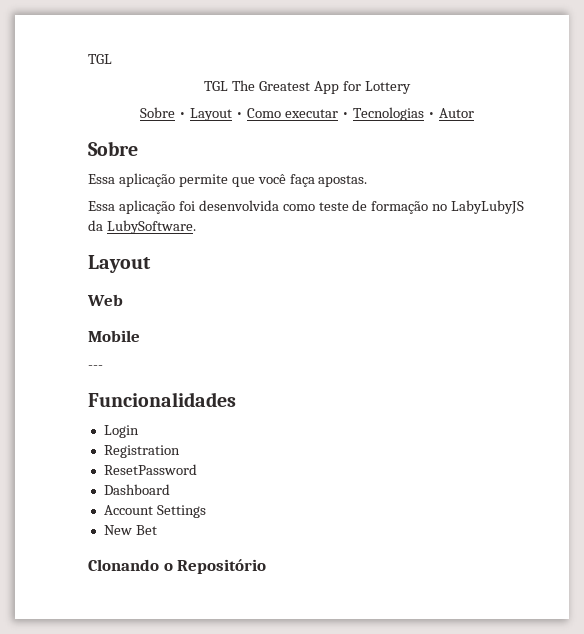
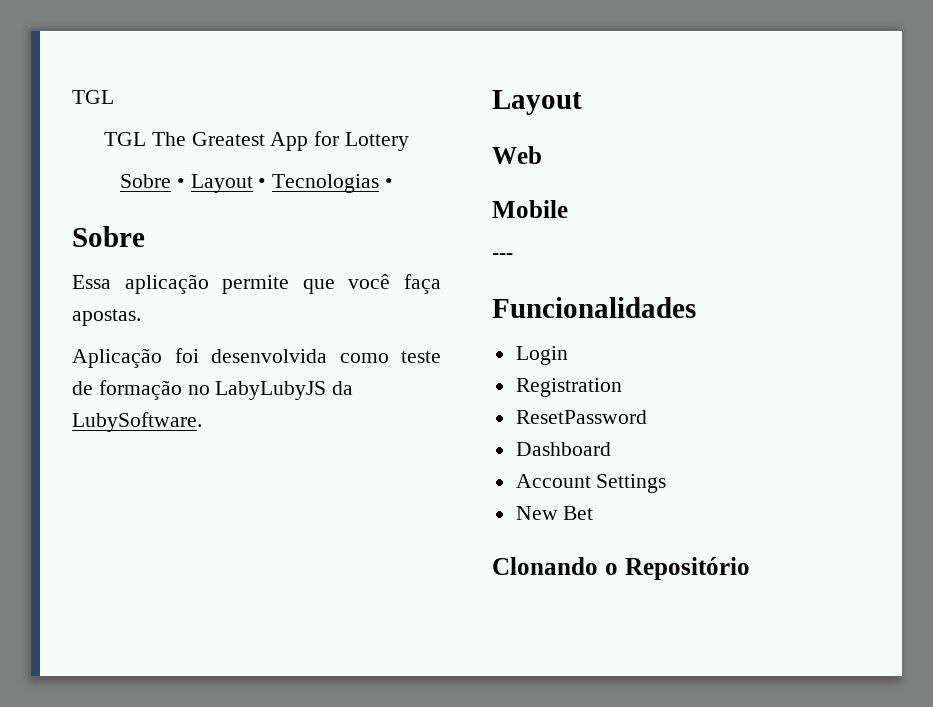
- Sobre • Layout • Como executar • Tecnologias • Autor
+ Sobre • Layout • Tecnologias •
- Essa aplicação foi desenvolvida como teste de formação no LabyLubyJS da LubySoftware.
+ Aplicação foi desenvolvida como teste de formação no LabyLubyJS da LubySoftware.

